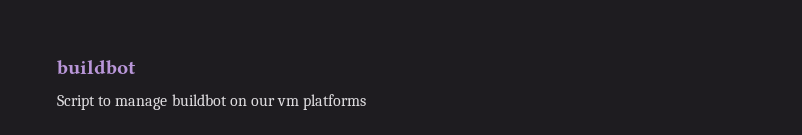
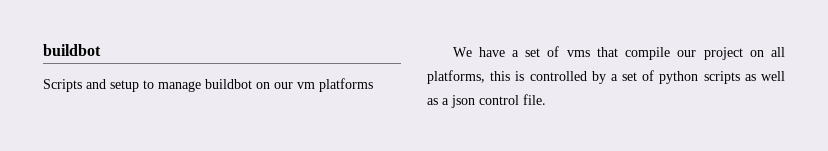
- Script to manage buildbot on our vm platforms
+ Scripts and setup to manage buildbot on our vm platforms
+ We have a set of vms that compile our project on all platforms, this is controlled by a set of python scripts as well as a json control file.

